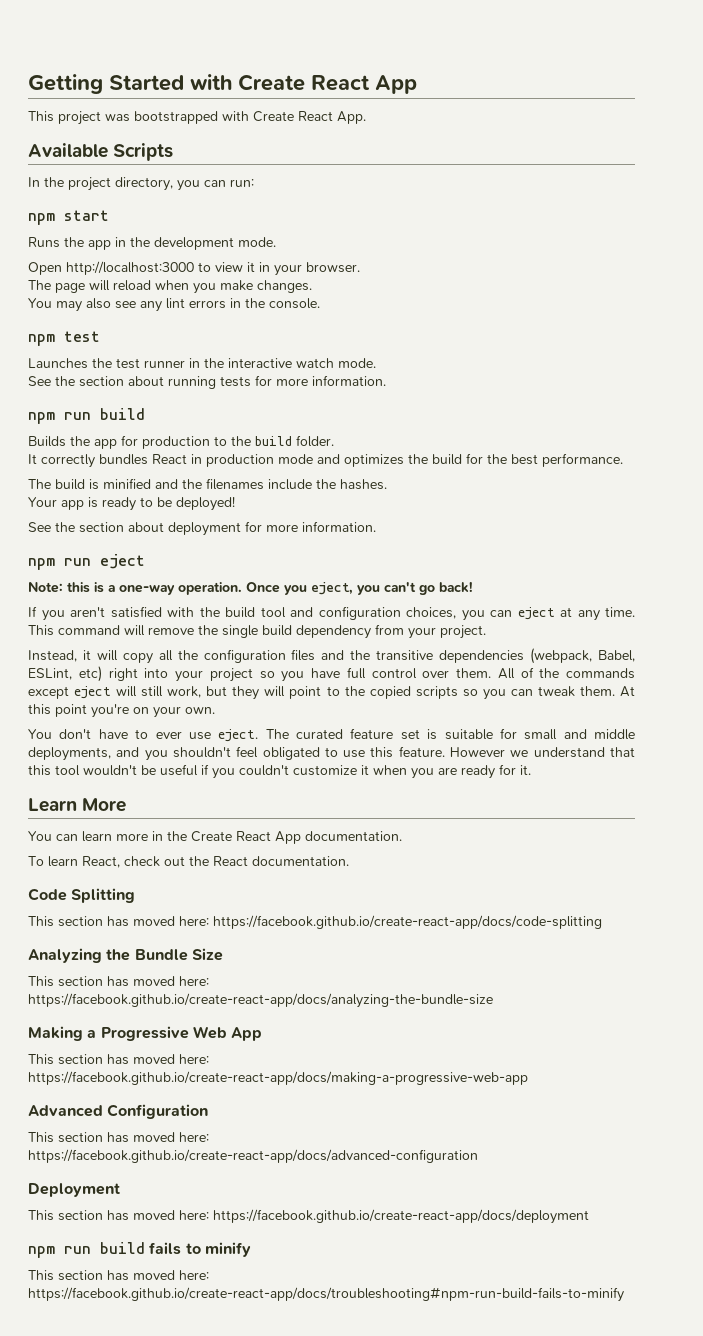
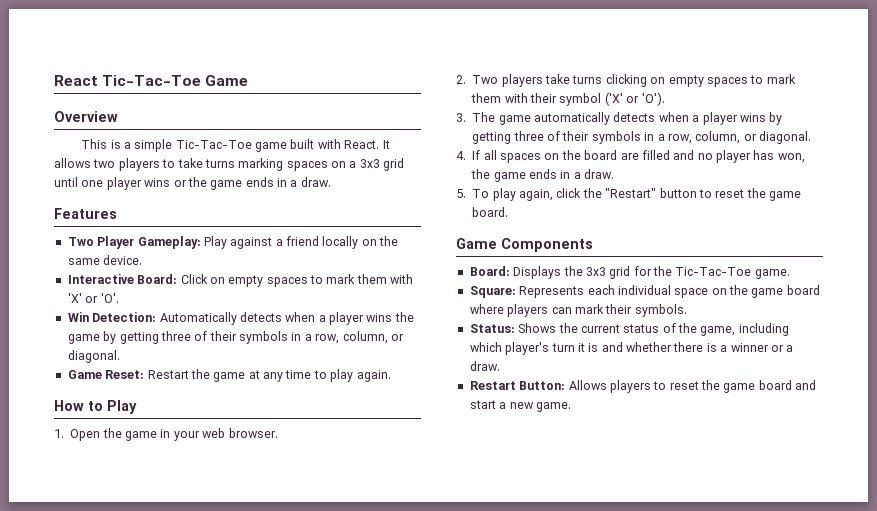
- Getting Started with Create React App
- This project was bootstrapped with Create React App.
- Available Scripts
- In the project directory, you can run:
- npm start
- Runs the app in the development mode.
- Open http://localhost:3000 to view it in your browser.
+ React Tic-Tac-Toe Game
+ Overview
+ This is a simple Tic-Tac-Toe game built with React. It allows two players to take turns marking spaces on a 3x3 grid until one player wins or the game ends in a draw.
+ Features
+ Two Player Gameplay: Play against a friend locally on the same device.
+ Interactive Board: Click on empty spaces to mark them with 'X' or 'O'.
+ Win Detection: Automatically detects when a player wins the game by getting three of their symbols in a row, column, or diagonal.
+ Game Reset: Restart the game at any time to play again.
+ How to Play
+ 1. Open the game in your web browser.
- The page will reload when you make changes.
- You may also see any lint errors in the console.
- npm test
- Launches the test runner in the interactive watch mode.
- See the section about running tests for more information.
- npm run build
- Builds the app for production to the build folder.
- It correctly bundles React in production mode and optimizes the build for the best performance.
- The build is minified and the filenames include the hashes.
- Your app is ready to be deployed!
- See the section about deployment for more information.
- npm run eject
- Note: this is a one-way operation. Once you eject, you can't go back!
- If you aren't satisfied with the build tool and configuration choices, you can eject at any time. This command will remove the single build dependency from your project.
- Instead, it will copy all the configuration files and the transitive dependencies (webpack, Babel, ESLint, etc) right into your project so you have full control over them. All of the commands except eject will still work, but they will point to the copied scripts so you can tweak them. At this point you're on your own.
- You don't have to ever use eject. The curated feature set is suitable for small and middle deployments, and you shouldn't feel obligated to use this feature. However we understand that this tool wouldn't be useful if you couldn't customize it when you are ready for it.
- Learn More
- You can learn more in the Create React App documentation.
- To learn React, check out the React documentation.
- Code Splitting
- This section has moved here: https://facebook.github.io/create-react-app/docs/code-splitting
- Analyzing the Bundle Size
- This section has moved here: https://facebook.github.io/create-react-app/docs/analyzing-the-bundle-size
- Making a Progressive Web App
- This section has moved here: https://facebook.github.io/create-react-app/docs/making-a-progressive-web-app
- Advanced Configuration
- This section has moved here: https://facebook.github.io/create-react-app/docs/advanced-configuration
- Deployment
- This section has moved here: https://facebook.github.io/create-react-app/docs/deployment
- npm run build fails to minify
- This section has moved here: https://facebook.github.io/create-react-app/docs/troubleshooting#npm-run-build-fails-to-minify
+ 2. Two players take turns clicking on empty spaces to mark them with their symbol ('X' or 'O').
+ 3. The game automatically detects when a player wins by getting three of their symbols in a row, column, or diagonal.
+ 4. If all spaces on the board are filled and no player has won, the game ends in a draw.
+ 5. To play again, click the "Restart" button to reset the game board.
+ Game Components
+ Board: Displays the 3x3 grid for the Tic-Tac-Toe game.
+ Square: Represents each individual space on the game board where players can mark their symbols.
+ Status: Shows the current status of the game, including which player's turn it is and whether there is a winner or a draw.
+ Restart Button: Allows players to reset the game board and start a new game.

